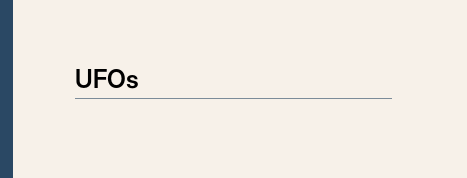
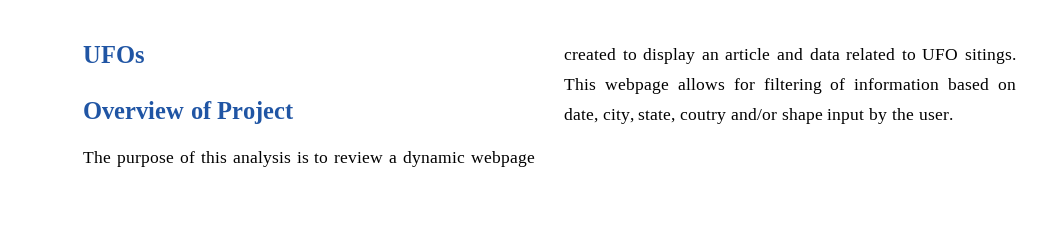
+ Overview of Project
+ The purpose of this analysis is to review a dynamic webpage created to display an article and data related to UFO sitings. This webpage allows for filtering of information based on date, city, state, coutry and/or shape input by the user.

